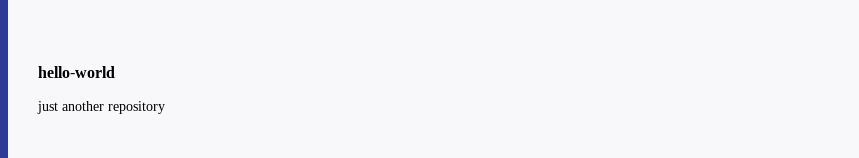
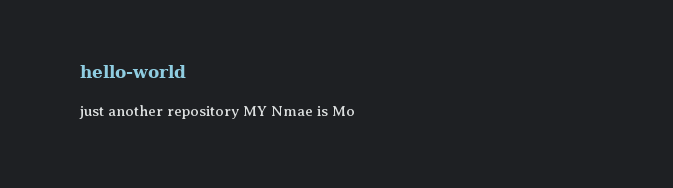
- just another repository
+ just another repository MY Nmae is Mo

